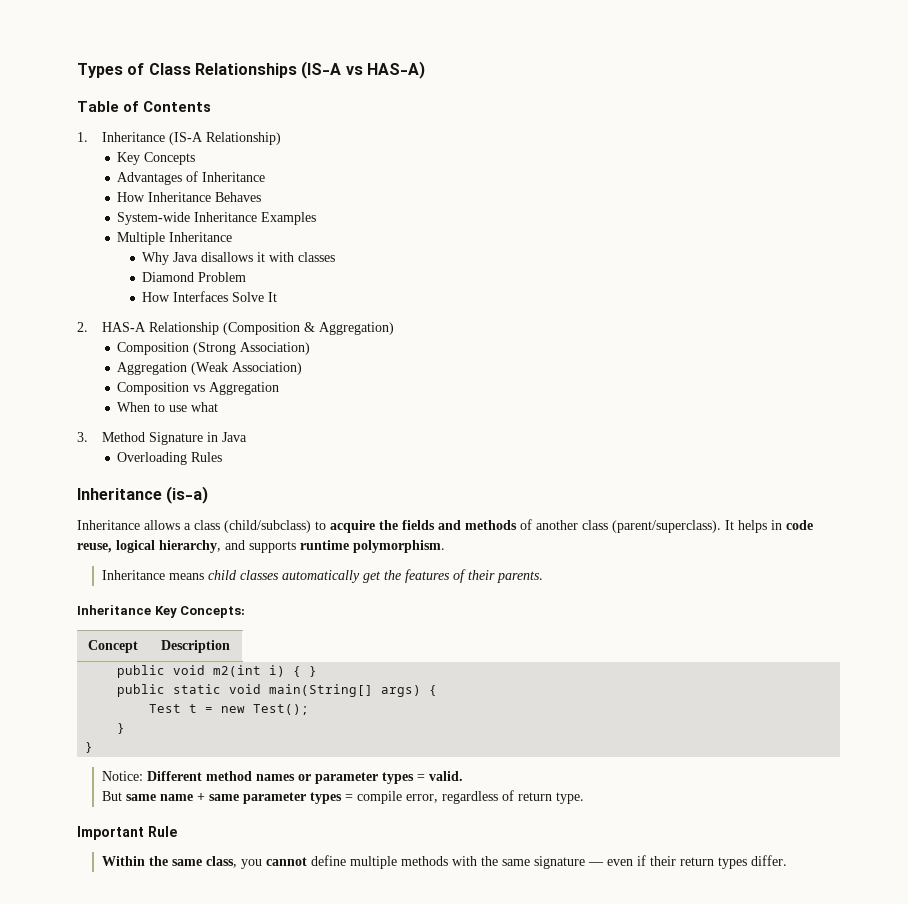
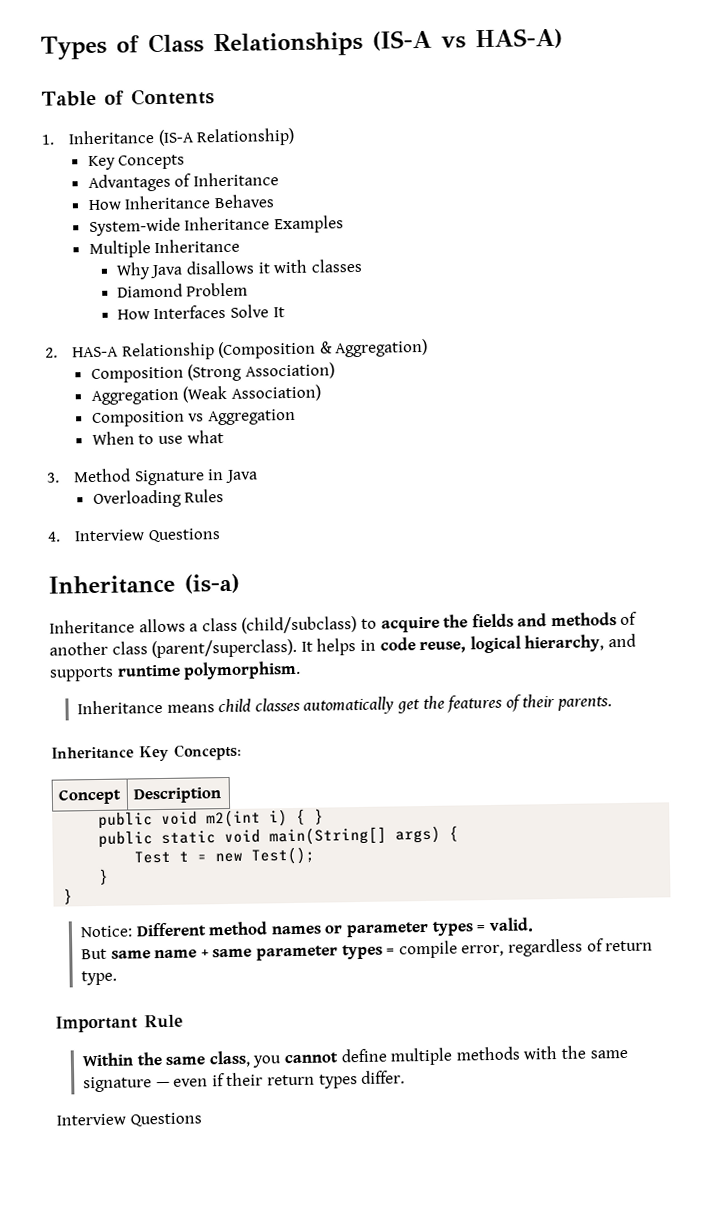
+ 4. Interview Questions
  Within the same class, you cannot define multiple methods with the same signature — even if their return types differ.
+ Interview Questions

